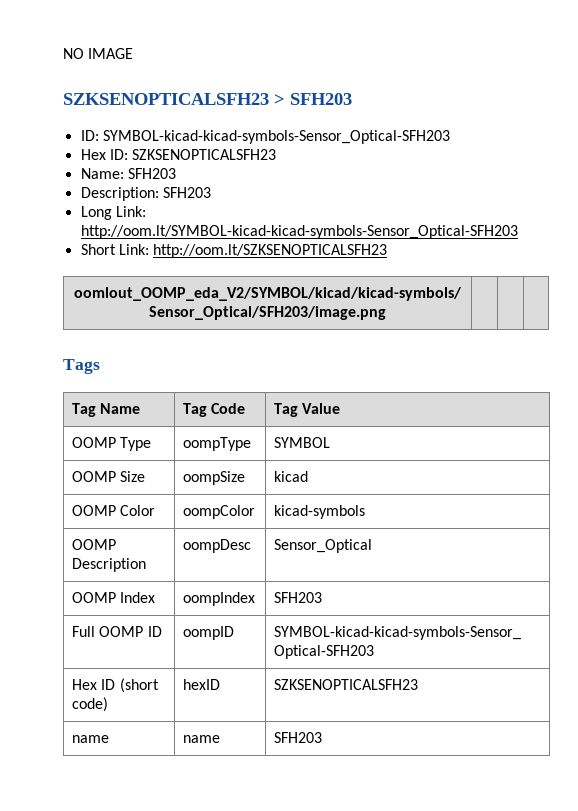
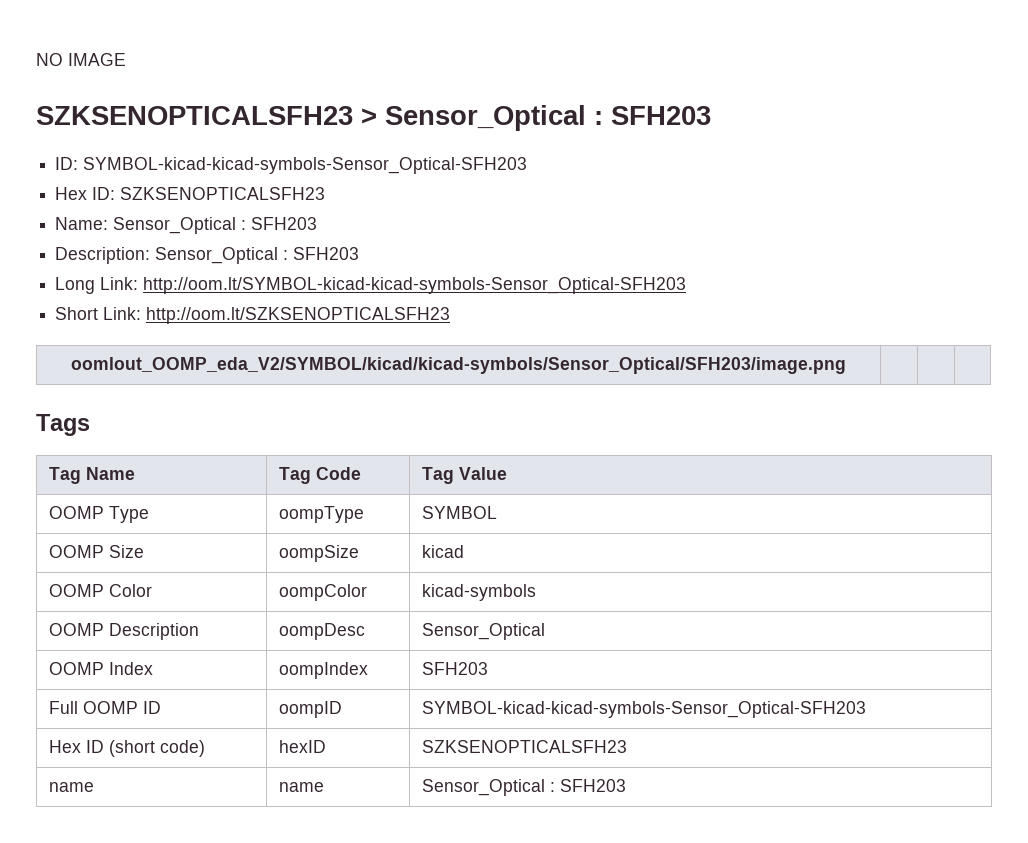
- SZKSENOPTICALSFH23 > SFH203
+ SZKSENOPTICALSFH23 > Sensor_Optical : SFH203
- Name: SFH203
+ Name: Sensor_Optical : SFH203
- Description: SFH203
+ Description: Sensor_Optical : SFH203
- name | name | SFH203
+ name | name | Sensor_Optical : SFH203

